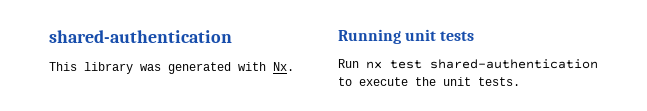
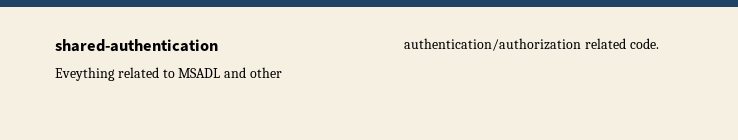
- This library was generated with Nx.
- Running unit tests
- Run nx test shared-authentication to execute the unit tests.
+ Eveything related to MSADL and other authentication/authorization related code.

